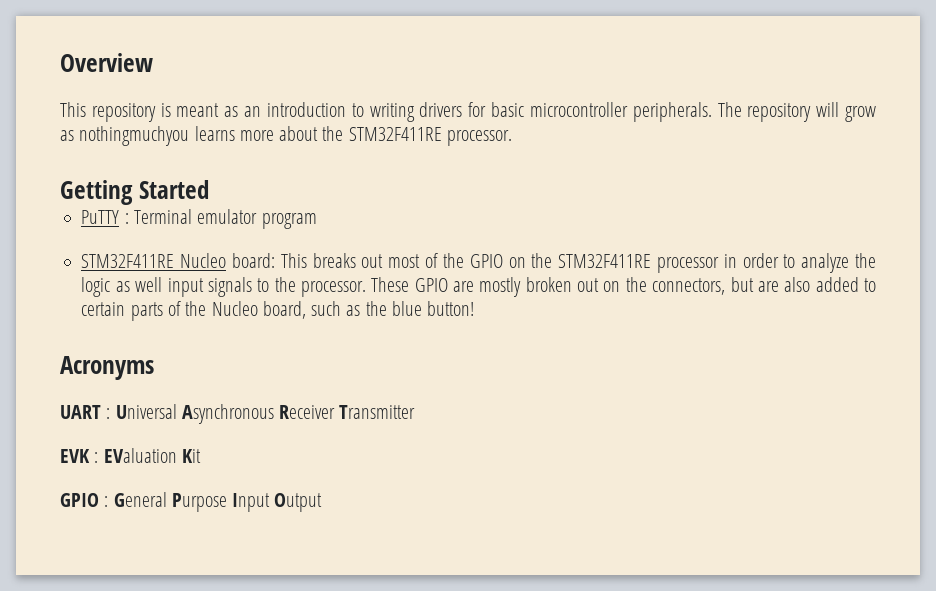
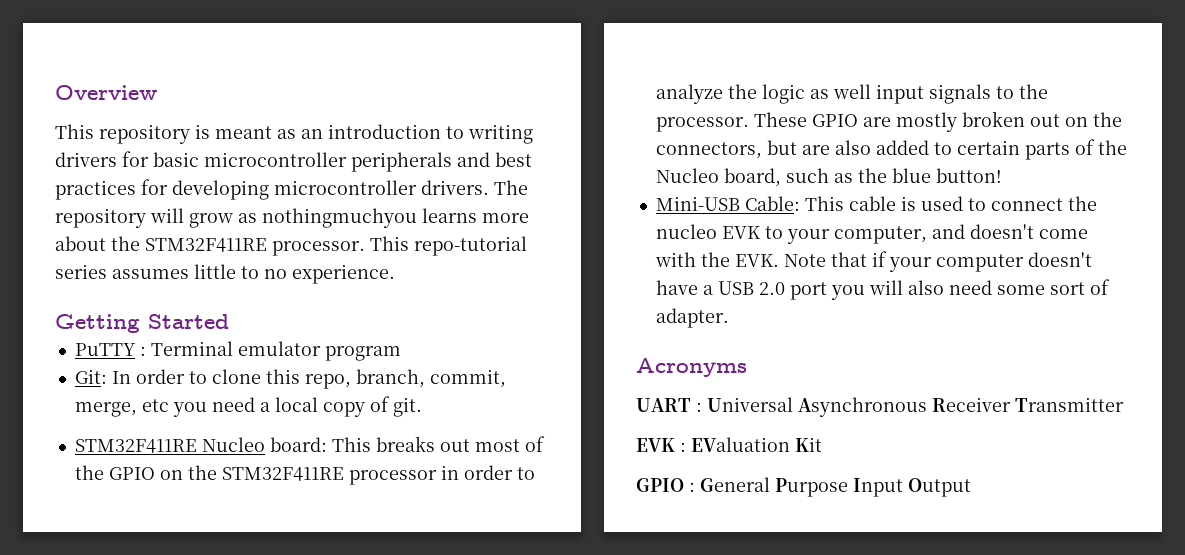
- This repository is meant as an introduction to writing drivers for basic microcontroller peripherals.
+ This repository is meant as an introduction to writing drivers for basic microcontroller peripherals and best practices for developing microcontroller drivers.
+ This repo-tutorial series assumes little to no experience.
+ Git: In order to clone this repo, branch, commit, merge, etc you need a local copy of git.
+ Mini-USB Cable: This cable is used to connect the nucleo EVK to your computer, and doesn't come with the EVK. Note that if your computer doesn't have a USB 2.0 port you will also need some sort of adapter.

